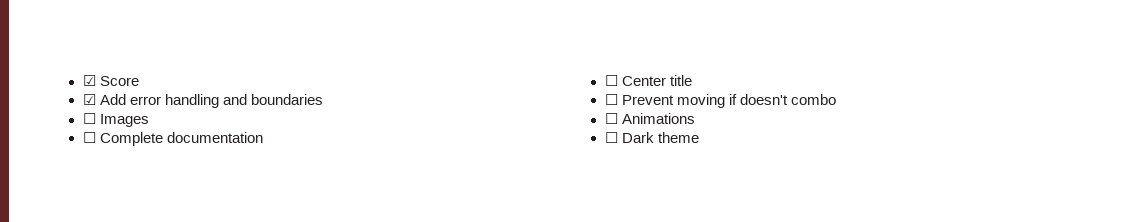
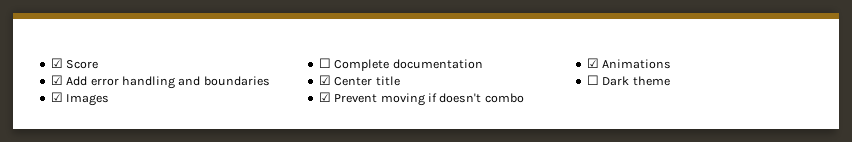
- ☐ Images
+ ☑ Images
- ☐ Center title
+ ☑ Center title
- ☐ Prevent moving if doesn't combo
+ ☑ Prevent moving if doesn't combo
- ☐ Animations
+ ☑ Animations

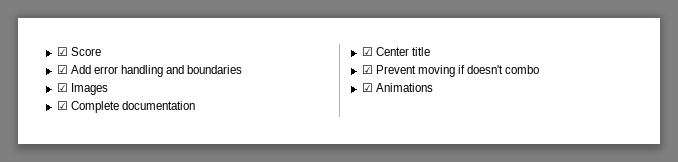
- ☐ Complete documentation
+ ☑ Complete documentation
- ☐ Dark theme

